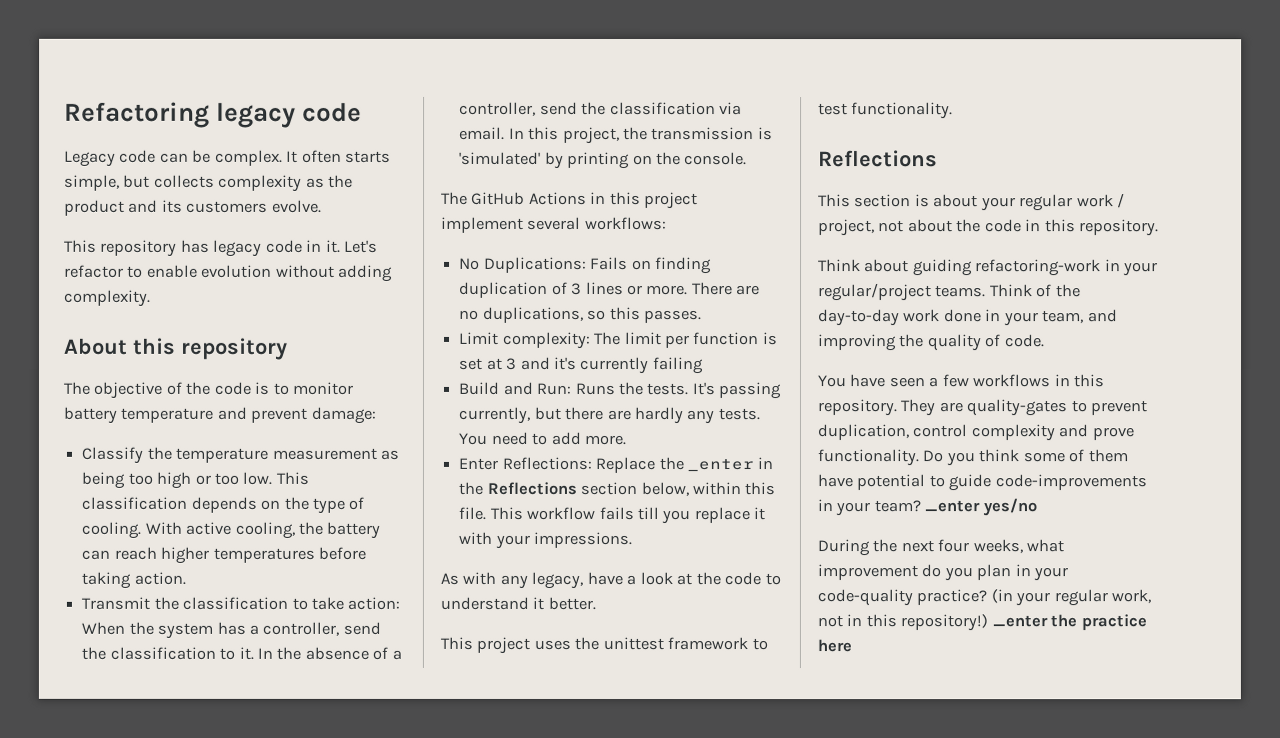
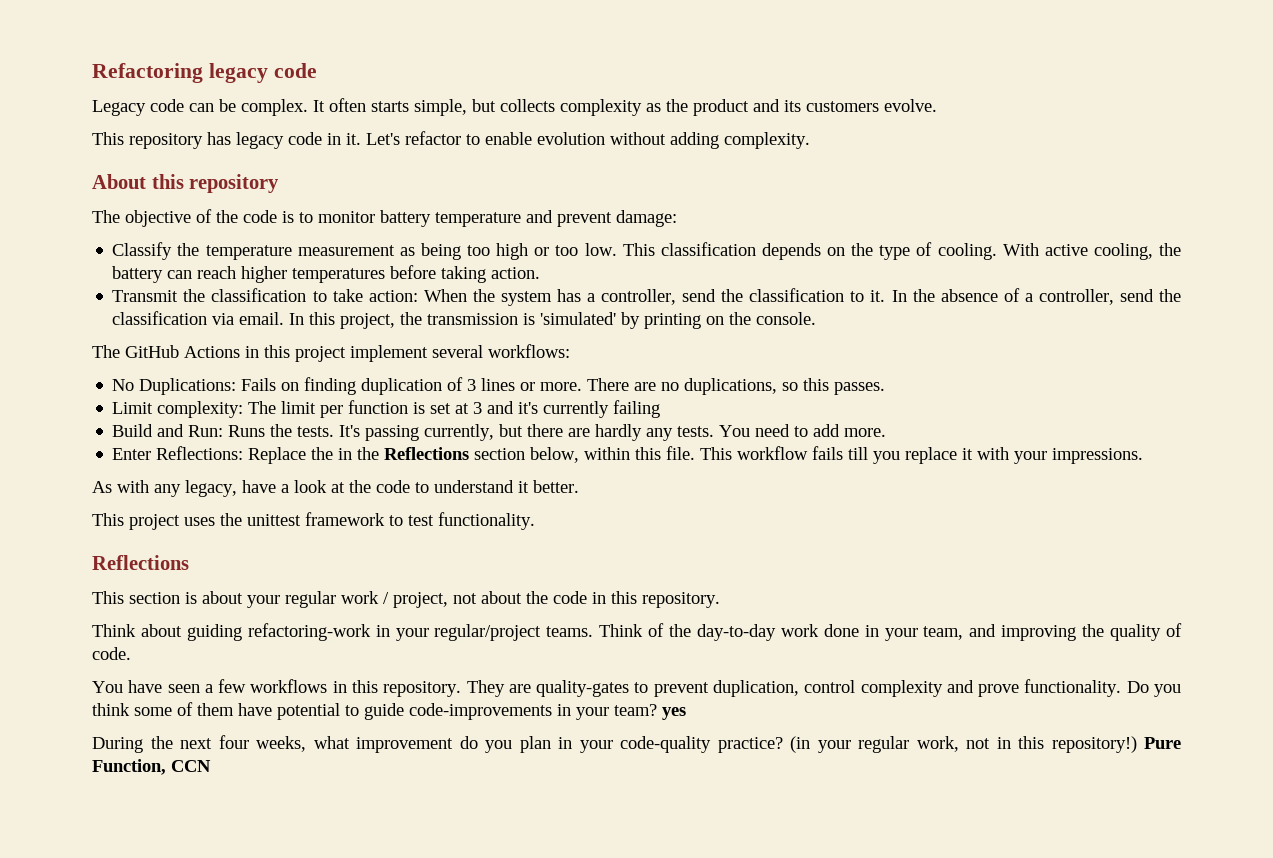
- Enter Reflections: Replace the _enter in the Reflections section below, within this file.
+ Enter Reflections: Replace the in the Reflections section below, within this file.
- Do you think some of them have potential to guide code-improvements in your team? _enter yes/no
+ Do you think some of them have potential to guide code-improvements in your team? yes
- _enter the practice here
+ Pure Function, CCN

